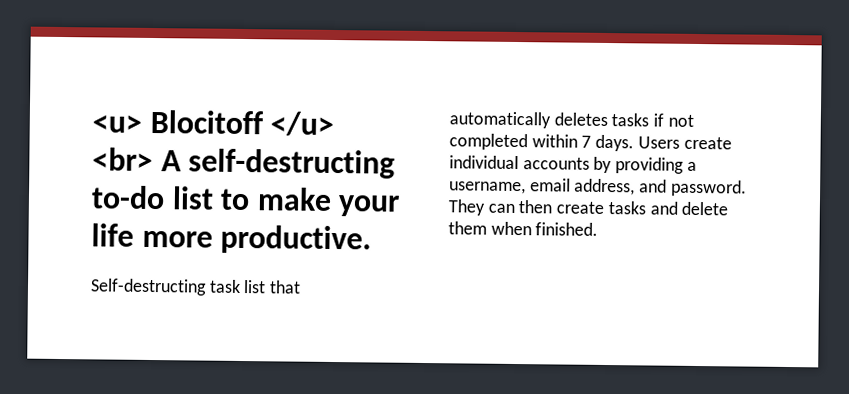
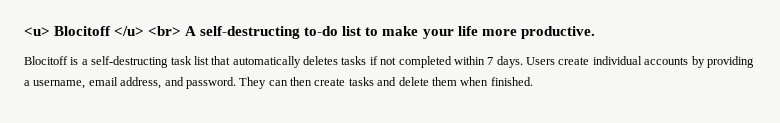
- Self-destructing task list that automatically deletes tasks if not completed within 7 days.
+ Blocitoff is a self-destructing task list that automatically deletes tasks if not completed within 7 days.

